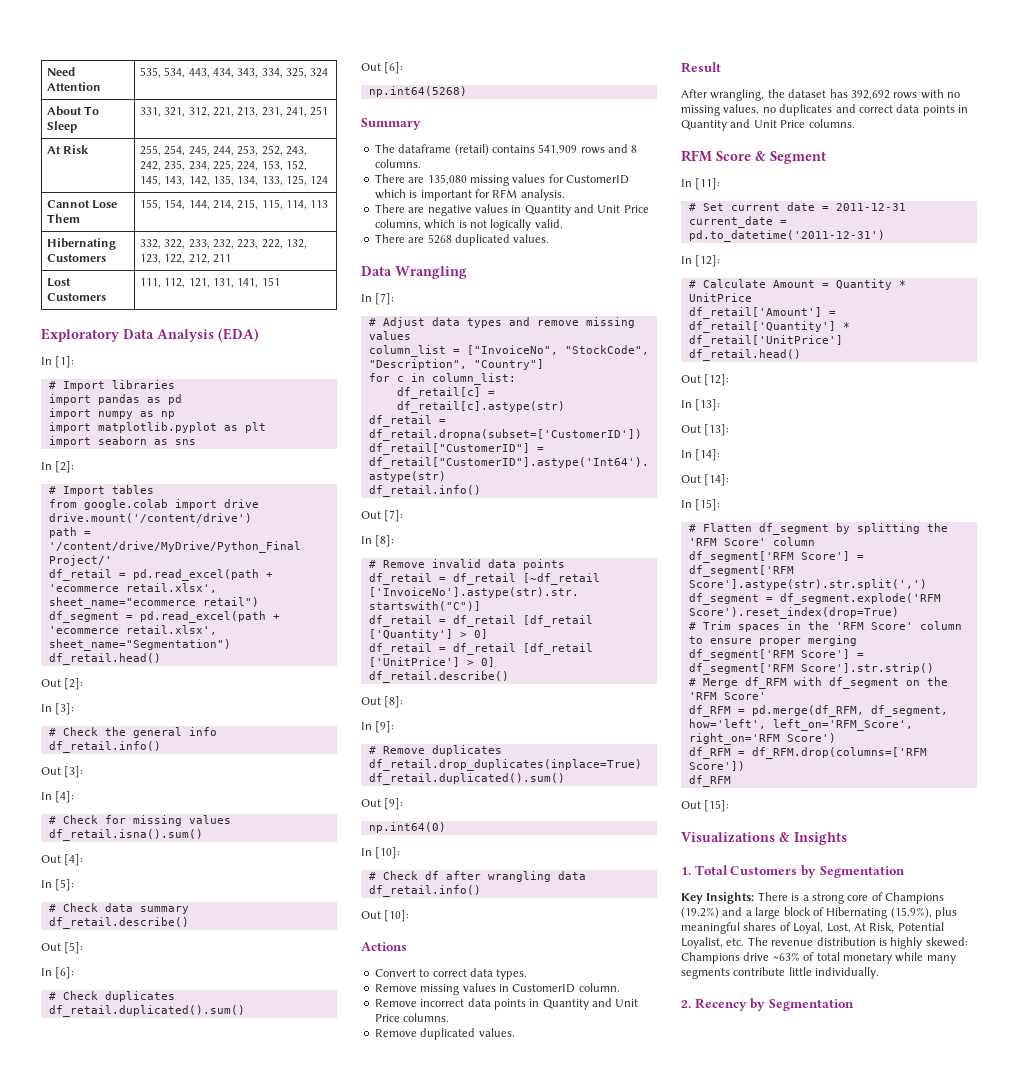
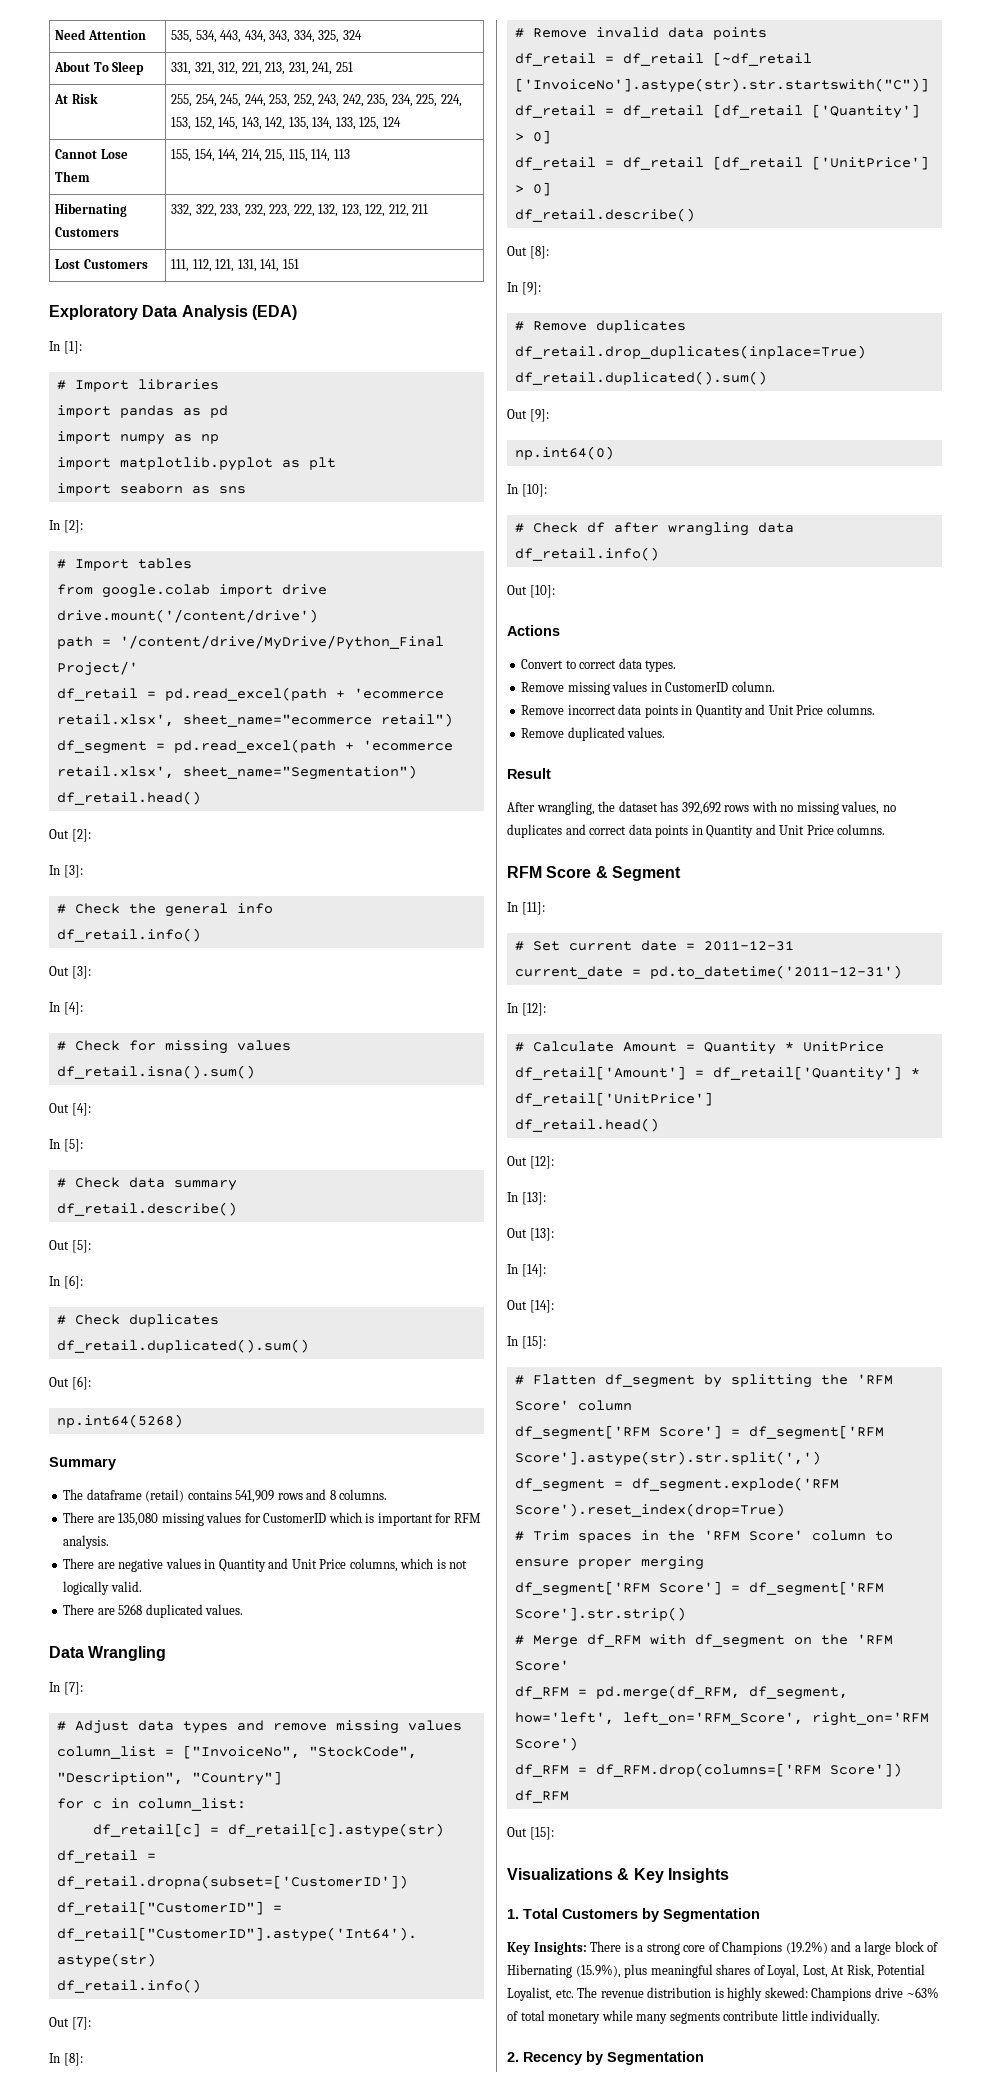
- Visualizations & Insights
+ Visualizations & Key Insights

